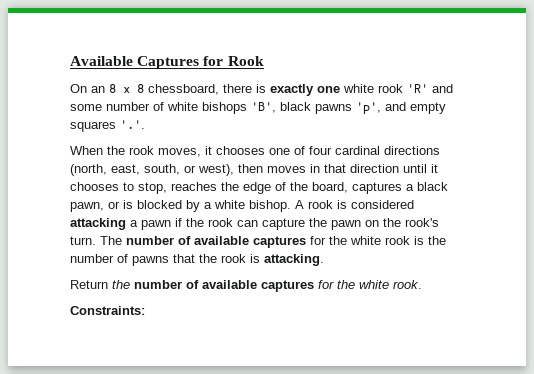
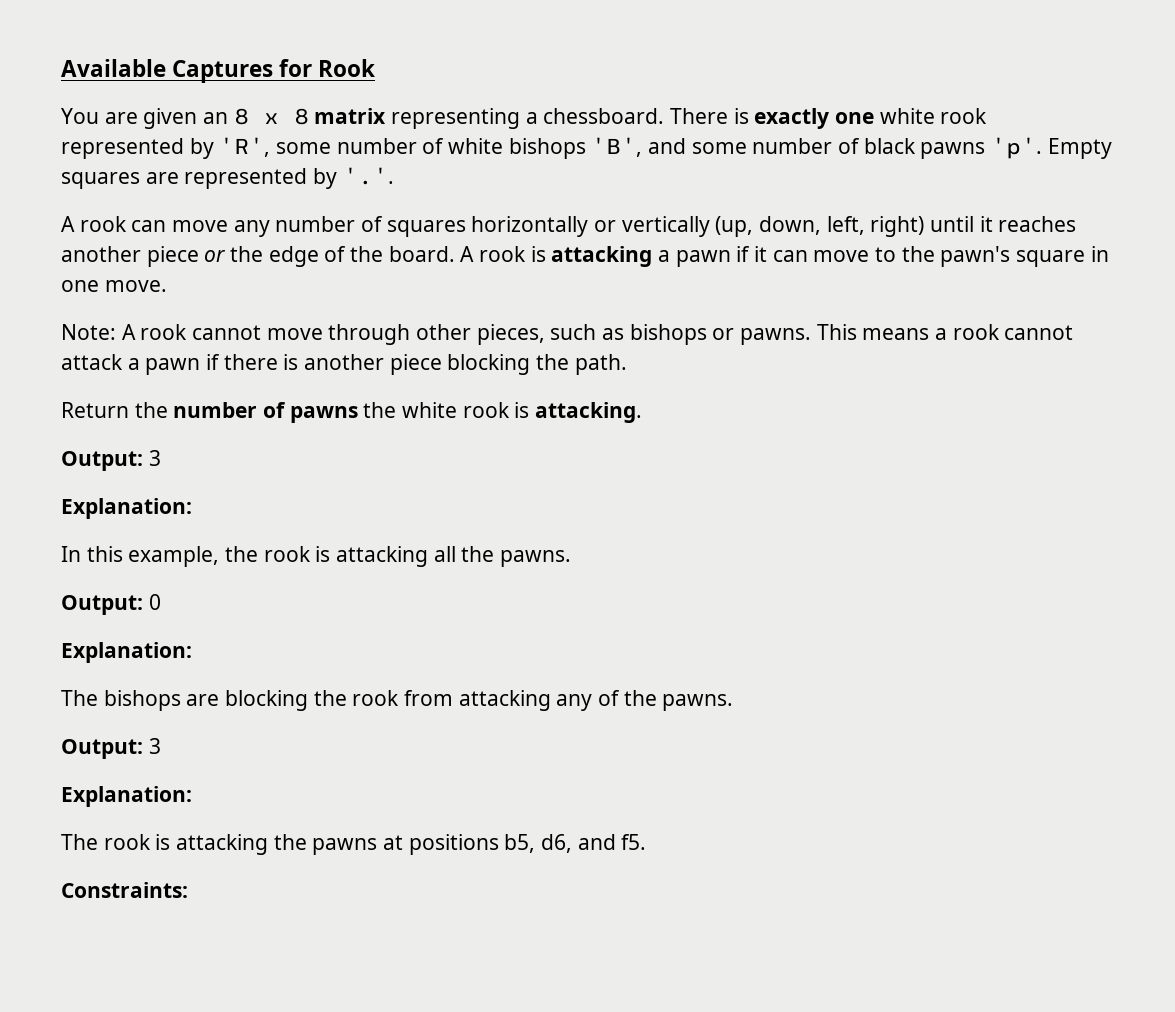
- On an 8 x 8 chessboard, there is exactly one white rook 'R' and some number of white bishops 'B', black pawns 'p', and empty squares '.'.
- When the rook moves, it chooses one of four cardinal directions (north, east, south, or west), then moves in that direction until it chooses to stop, reaches the edge of the board, captures a black pawn, or is blocked by a white bishop.
+ You are given an 8 x 8 matrix representing a chessboard. There is exactly one white rook represented by 'R', some number of white bishops 'B', and some number of black pawns 'p'. Empty squares are represented by '.'.
+ A rook can move any number of squares horizontally or vertically (up, down, left, right) until it reaches another piece or the edge of the board.
- A rook is considered attacking a pawn if the rook can capture the pawn on the rook's turn. The number of available captures for the white rook is the number of pawns that the rook is attacking.
- Return the number of available captures for the white rook.
+ A rook is attacking a pawn if it can move to the pawn's square in one move.
+ Note: A rook cannot move through other pieces, such as bishops or pawns. This means a rook cannot attack a pawn if there is another piece blocking the path.
+ Return the number of pawns the white rook is attacking.
+ Output: 3
+ Explanation:
+ In this example, the rook is attacking all the pawns.
+ Output: 0
+ Explanation:
+ The bishops are blocking the rook from attacking any of the pawns.
+ Output: 3
+ Explanation:
+ The rook is attacking the pawns at positions b5, d6, and f5.

